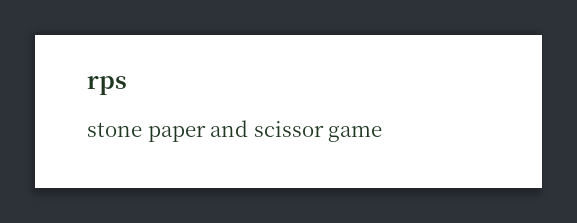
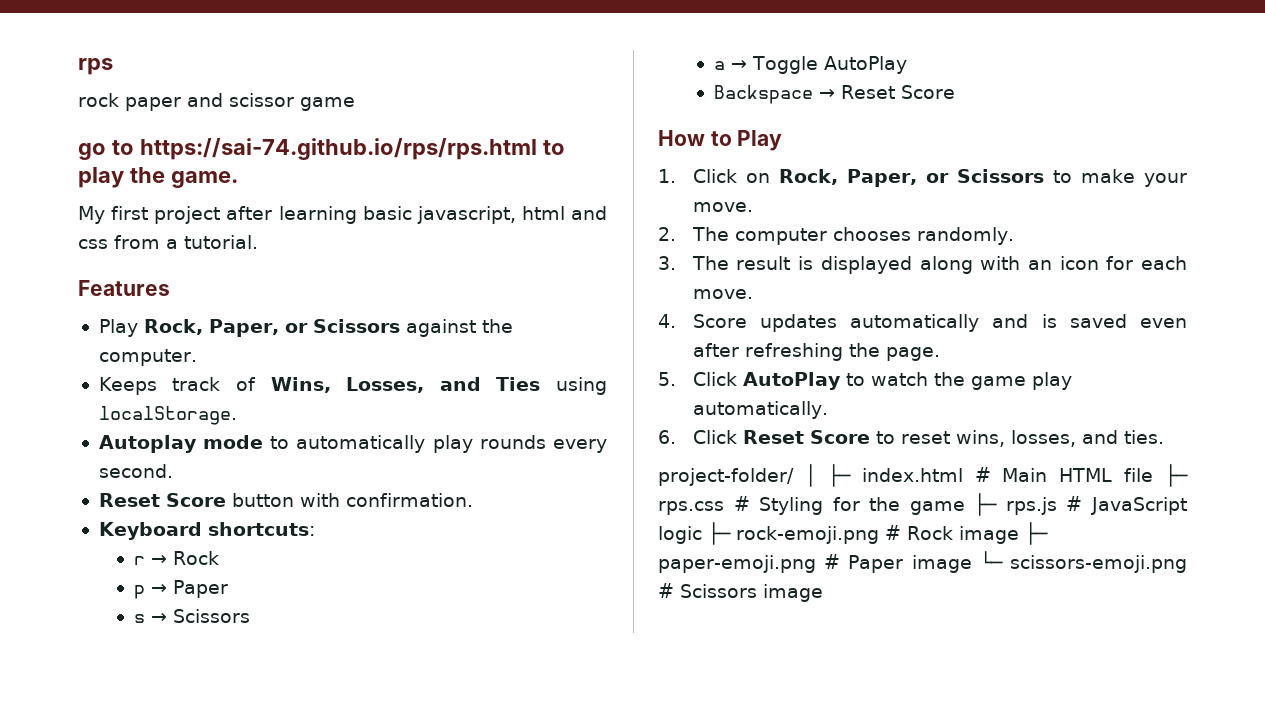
- stone paper and scissor game
+ rock paper and scissor game
+ go to https://sai-74.github.io/rps/rps.html to play the game.
+ My first project after learning basic javascript, html and css from a tutorial.
+ Features
+ Play Rock, Paper, or Scissors against the computer.
+ Keeps track of Wins, Losses, and Ties using localStorage.
+ Autoplay mode to automatically play rounds every second.
+ Reset Score button with confirmation.
+ Keyboard shortcuts:
+ r → Rock
+ p → Paper
+ s → Scissors
+ a → Toggle AutoPlay
+ Backspace → Reset Score
+ How to Play
+ 1. Click on Rock, Paper, or Scissors to make your move.
+ 2. The computer chooses randomly.
+ 3. The result is displayed along with an icon for each move.
+ 4. Score updates automatically and is saved even after refreshing the page.
+ 5. Click AutoPlay to watch the game play automatically.
+ 6. Click Reset Score to reset wins, losses, and ties.
+ project-folder/ │ ├─ index.html # Main HTML file ├─ rps.css # Styling for the game ├─ rps.js # JavaScript logic ├─ rock-emoji.png # Rock image ├─ paper-emoji.png # Paper image └─ scissors-emoji.png # Scissors image

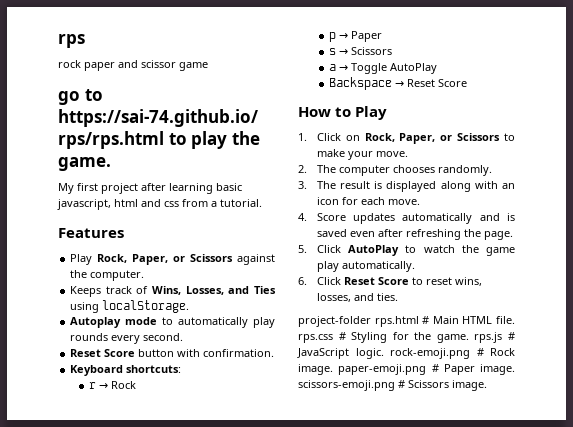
- project-folder/ │ ├─ index.html # Main HTML file ├─ rps.css # Styling for the game ├─ rps.js # JavaScript logic ├─ rock-emoji.png # Rock image ├─ paper-emoji.png # Paper image └─ scissors-emoji.png # Scissors image
+ project-folder rps.html # Main HTML file. rps.css # Styling for the game. rps.js # JavaScript logic. rock-emoji.png # Rock image. paper-emoji.png # Paper image. scissors-emoji.png # Scissors image.

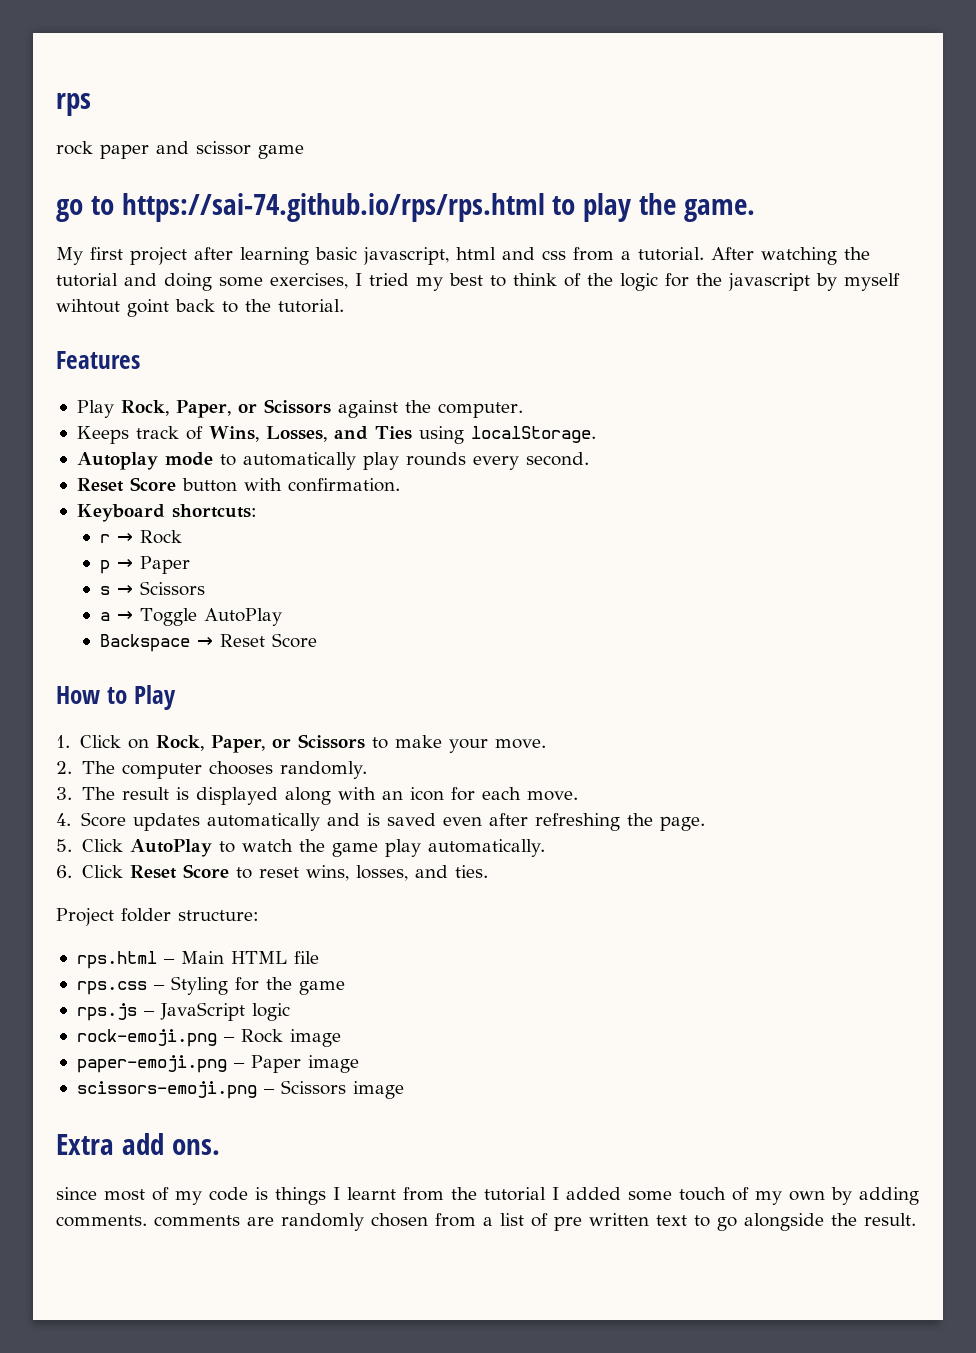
+ After watching the tutorial and doing some exercises, I tried my best to think of the logic for the javascript by myself wihtout goint back to the tutorial.
- project-folder rps.html # Main HTML file. rps.css # Styling for the game. rps.js # JavaScript logic. rock-emoji.png # Rock image. paper-emoji.png # Paper image. scissors-emoji.png # Scissors image.
+ Project folder structure:
+ rps.html – Main HTML file
+ rps.css – Styling for the game
+ rps.js – JavaScript logic
+ rock-emoji.png – Rock image
+ paper-emoji.png – Paper image
+ scissors-emoji.png – Scissors image
+ Extra add ons.
+ since most of my code is things I learnt from the tutorial I added some touch of my own by adding comments. comments are randomly chosen from a list of pre written text to go alongside the result.

